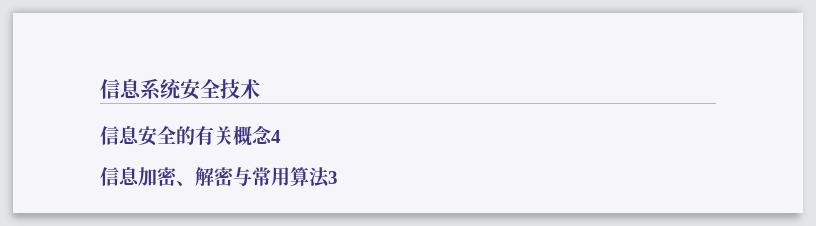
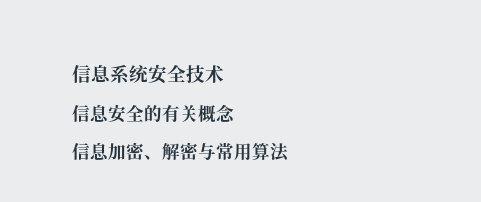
- 信息安全的有关概念4
+ 信息安全的有关概念
- 信息加密、解密与常用算法3
+ 信息加密、解密与常用算法

